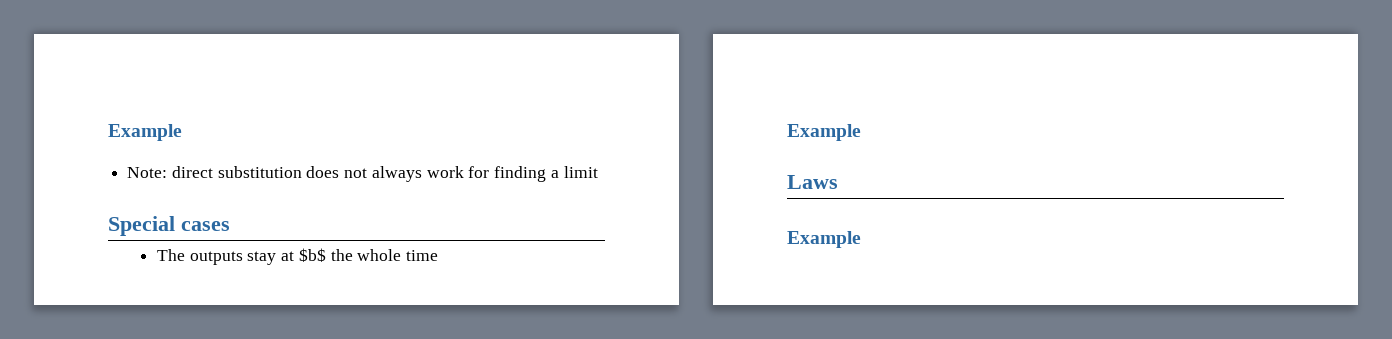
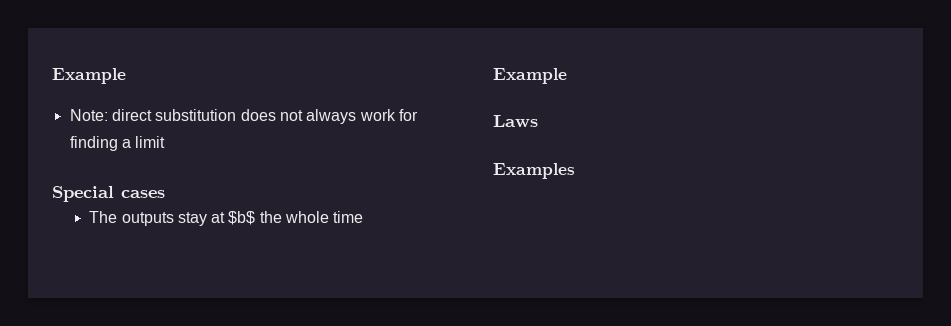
  Laws
- Example
+ Examples

